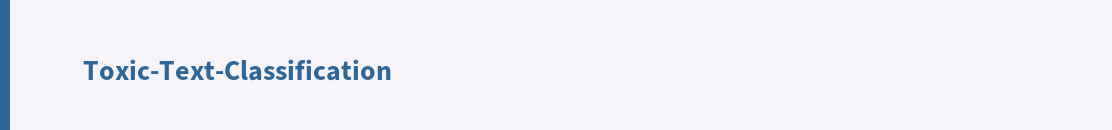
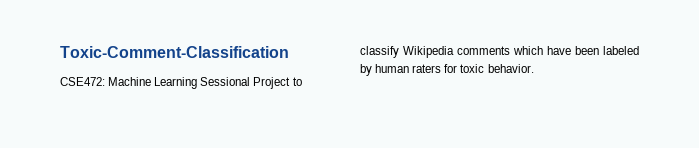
- Toxic-Text-Classification
+ Toxic-Comment-Classification
+ CSE472: Machine Learning Sessional Project to classify Wikipedia comments which have been labeled by human raters for toxic behavior.

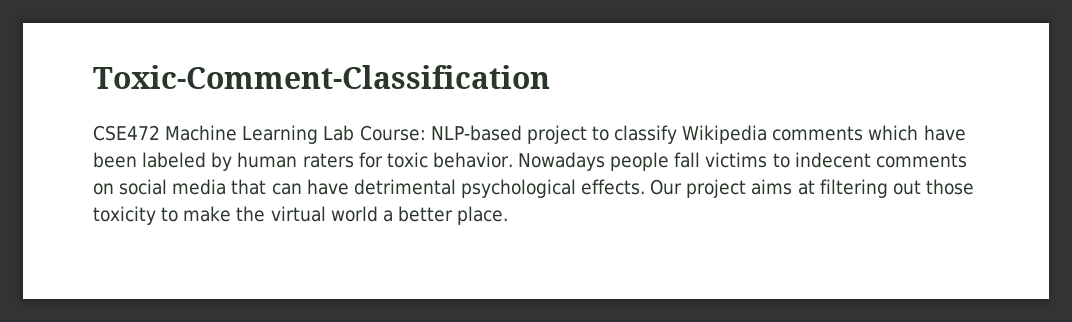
- CSE472: Machine Learning Sessional Project to classify Wikipedia comments which have been labeled by human raters for toxic behavior.
+ CSE472 Machine Learning Lab Course: NLP-based project to classify Wikipedia comments which have been labeled by human raters for toxic behavior.
+ Nowadays people fall victims to indecent comments on social media that can have detrimental psychological effects. Our project aims at filtering out those toxicity to make the virtual world a better place.

